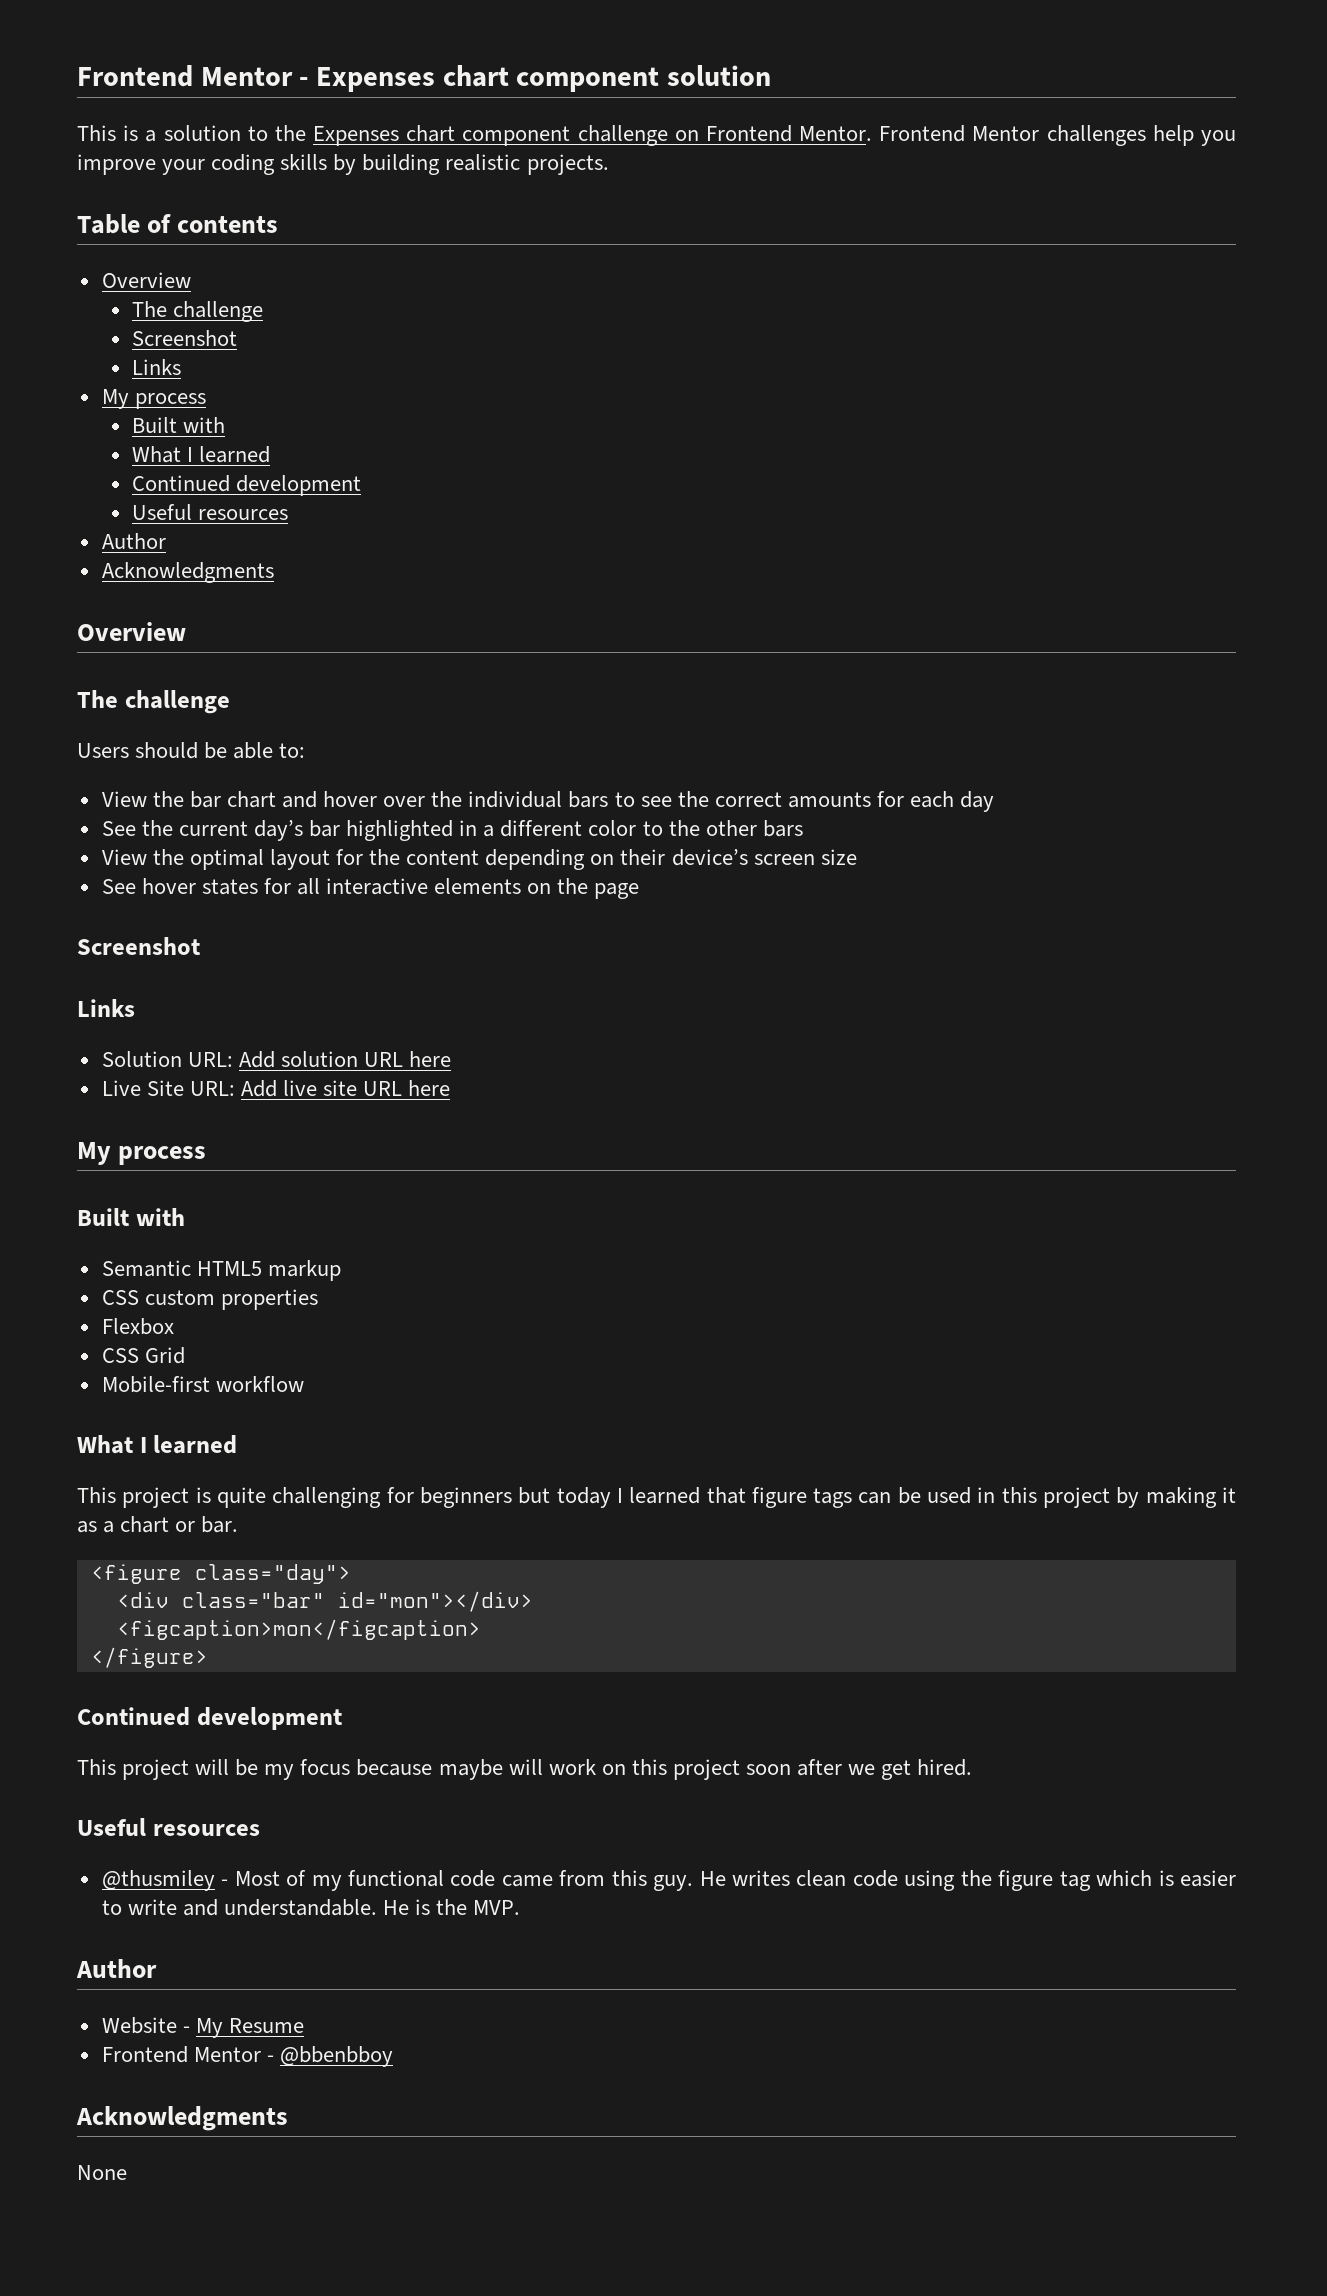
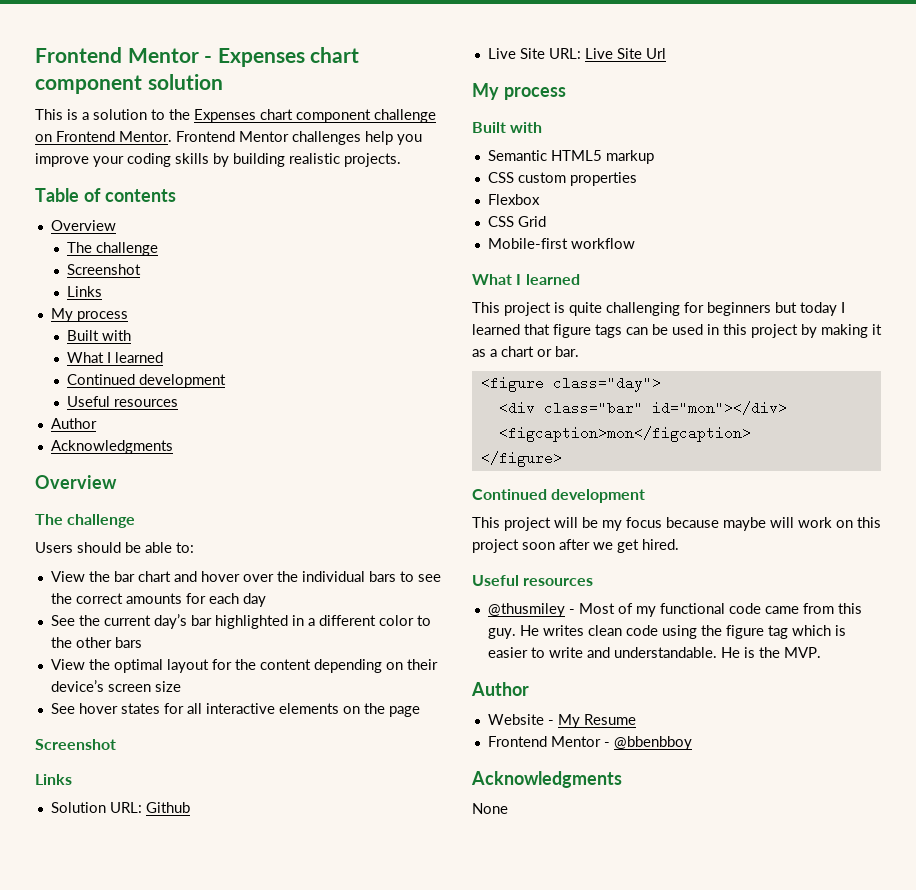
- Solution URL: Add solution URL here
+ Solution URL: Github
- Live Site URL: Add live site URL here
+ Live Site URL: Live Site Url

